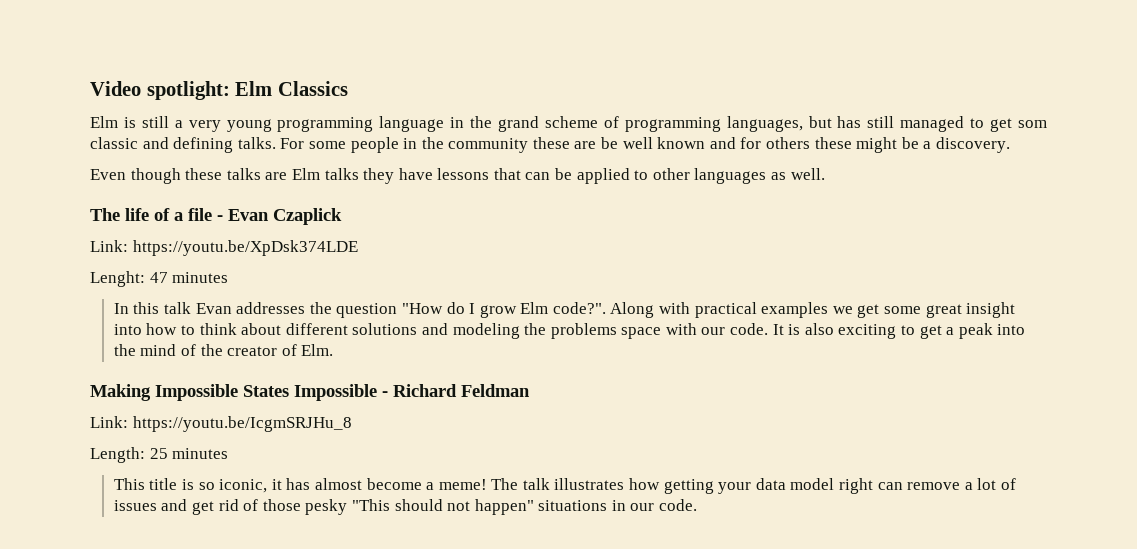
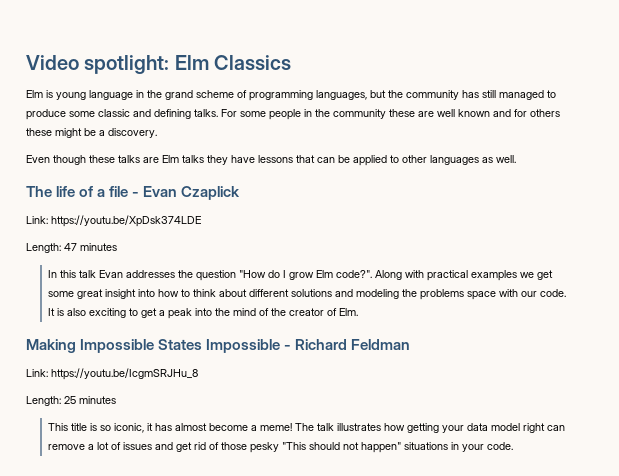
- Elm is still a very young programming language in the grand scheme of programming languages, but has still managed to get som classic and defining talks.
+ Elm is young language in the grand scheme of programming languages, but the community has still managed to produce some classic and defining talks.
- For some people in the community these are be well known and for others these might be a discovery.
+ For some people in the community these are well known and for others these might be a discovery.
- Lenght: 47 minutes
+ Length: 47 minutes
- The talk illustrates how getting your data model right can remove a lot of issues and get rid of those pesky "This should not happen" situations in our code.
+ The talk illustrates how getting your data model right can remove a lot of issues and get rid of those pesky "This should not happen" situations in your code.

